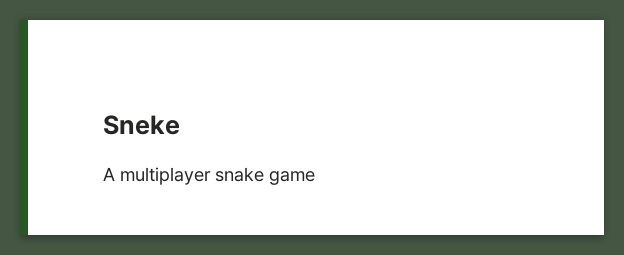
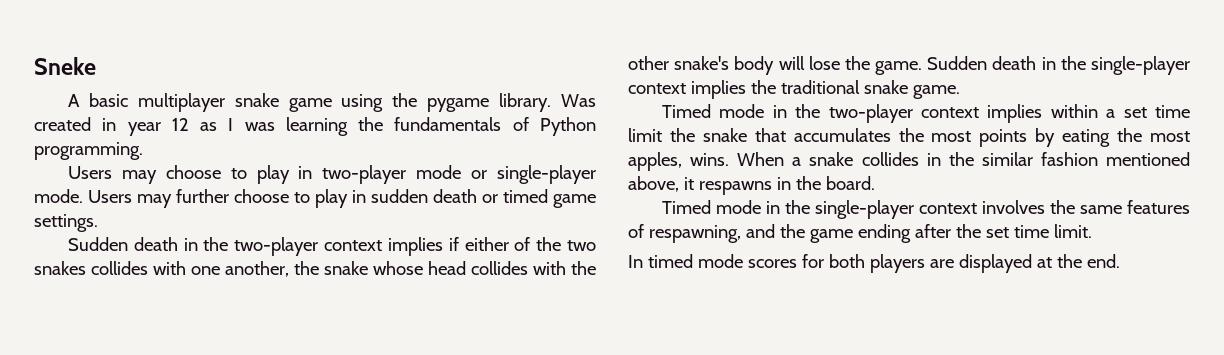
- A multiplayer snake game
+ A basic multiplayer snake game using the pygame library. Was created in year 12 as I was learning the fundamentals of Python programming.
+ Users may choose to play in two-player mode or single-player mode. Users may further choose to play in sudden death or timed game settings.
+ Sudden death in the two-player context implies if either of the two snakes collides with one another, the snake whose head collides with the other snake's body will lose the game. Sudden death in the single-player context implies the traditional snake game.
+ Timed mode in the two-player context implies within a set time limit the snake that accumulates the most points by eating the most apples, wins. When a snake collides in the similar fashion mentioned above, it respawns in the board.
+ Timed mode in the single-player context involves the same features of respawning, and the game ending after the set time limit.
+ In timed mode scores for both players are displayed at the end.

